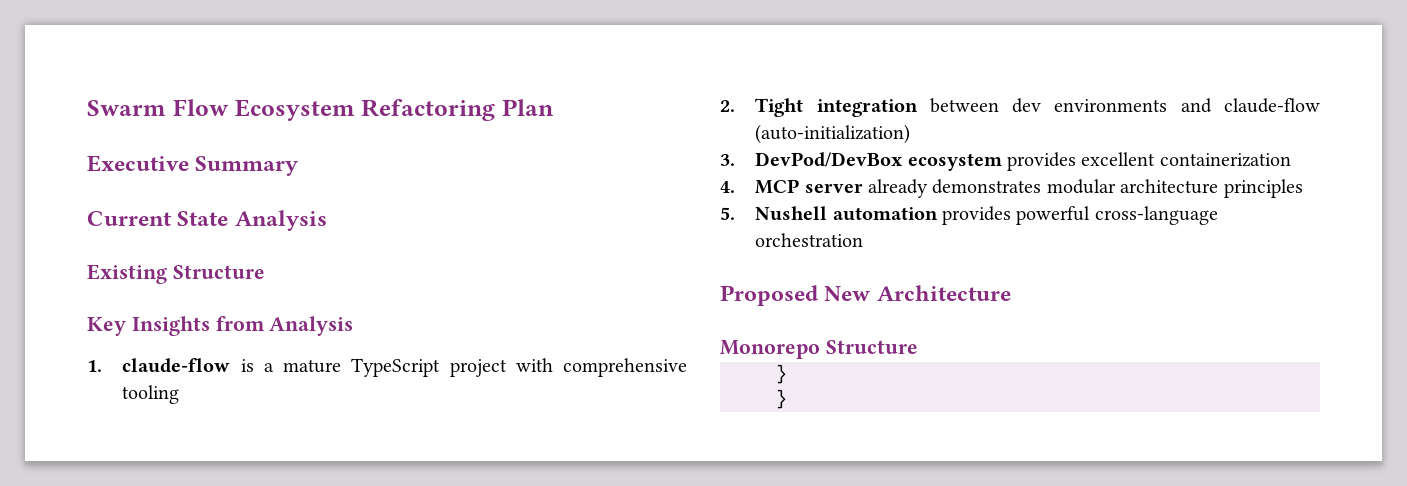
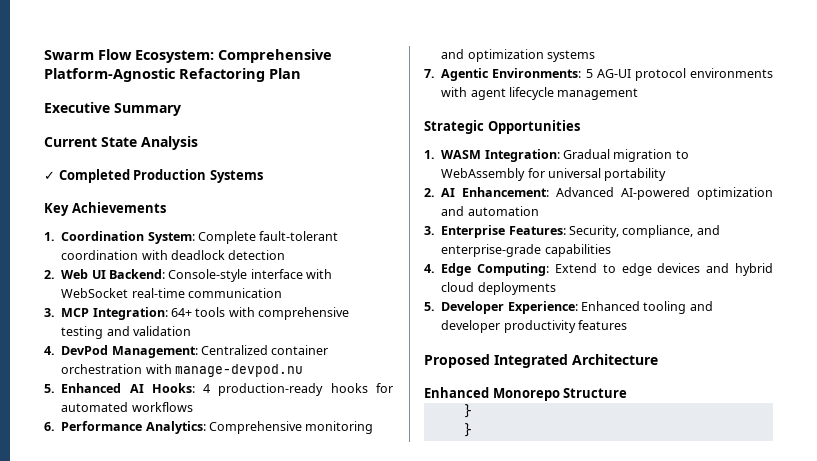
- Swarm Flow Ecosystem Refactoring Plan
+ Swarm Flow Ecosystem: Comprehensive Platform-Agnostic Refactoring Plan
- Existing Structure
- Key Insights from Analysis
- 1. claude-flow is a mature TypeScript project with comprehensive tooling
- 2. Tight integration between dev environments and claude-flow (auto-initialization)
- 3. DevPod/DevBox ecosystem provides excellent containerization
- 4. MCP server already demonstrates modular architecture principles
- 5. Nushell automation provides powerful cross-language orchestration
+ ✓ Completed Production Systems
+ Key Achievements
+ 1. Coordination System: Complete fault-tolerant coordination with deadlock detection
+ 2. Web UI Backend: Console-style interface with WebSocket real-time communication
+ 3. MCP Integration: 64+ tools with comprehensive testing and validation
+ 4. DevPod Management: Centralized container orchestration with manage-devpod.nu
+ 5. Enhanced AI Hooks: 4 production-ready hooks for automated workflows
+ 6. Performance Analytics: Comprehensive monitoring and optimization systems
+ 7. Agentic Environments: 5 AG-UI protocol environments with agent lifecycle management
+ Strategic Opportunities
+ 1. WASM Integration: Gradual migration to WebAssembly for universal portability
+ 2. AI Enhancement: Advanced AI-powered optimization and automation
+ 3. Enterprise Features: Security, compliance, and enterprise-grade capabilities
+ 4. Edge Computing: Extend to edge devices and hybrid cloud deployments
+ 5. Developer Experience: Enhanced tooling and developer productivity features
- Proposed New Architecture
+ Proposed Integrated Architecture
- Monorepo Structure
+ Enhanced Monorepo Structure

